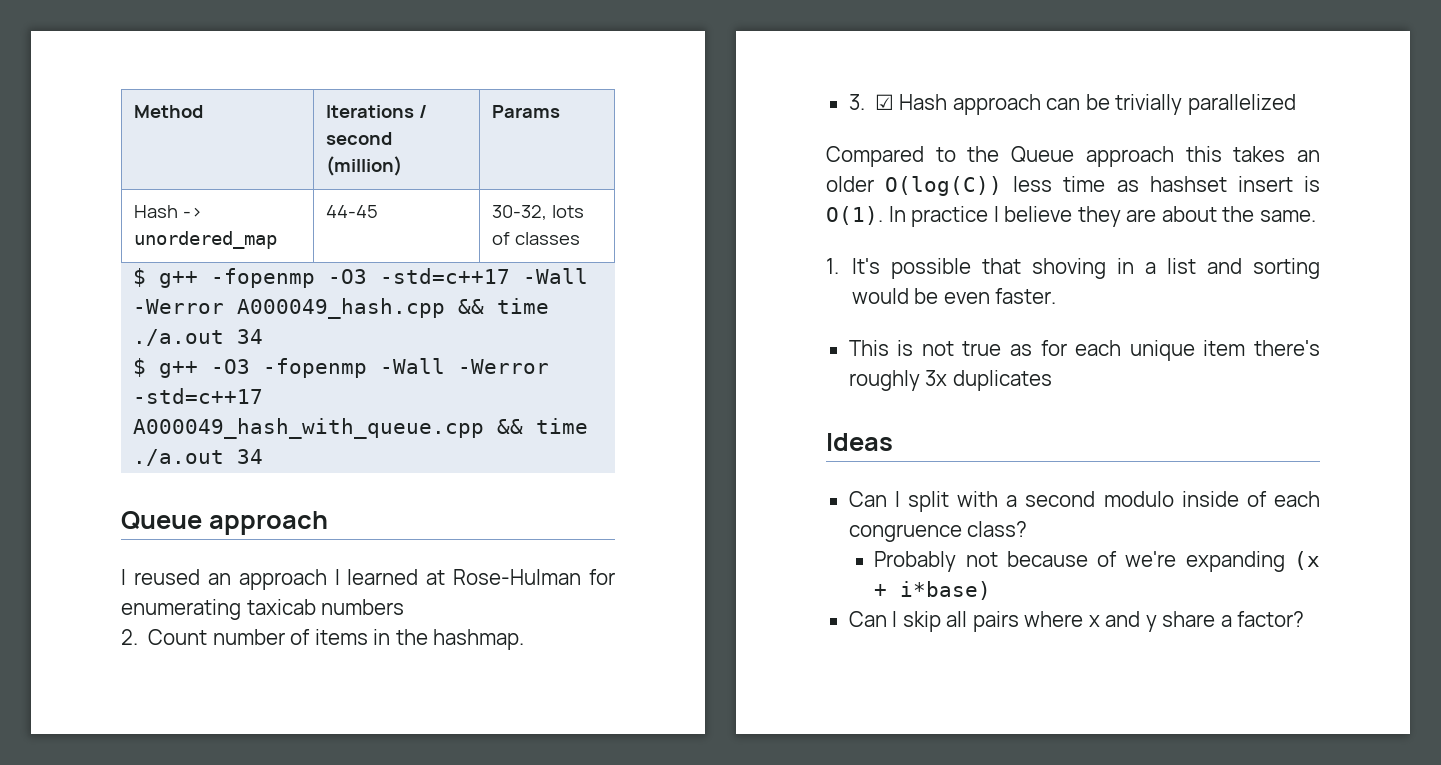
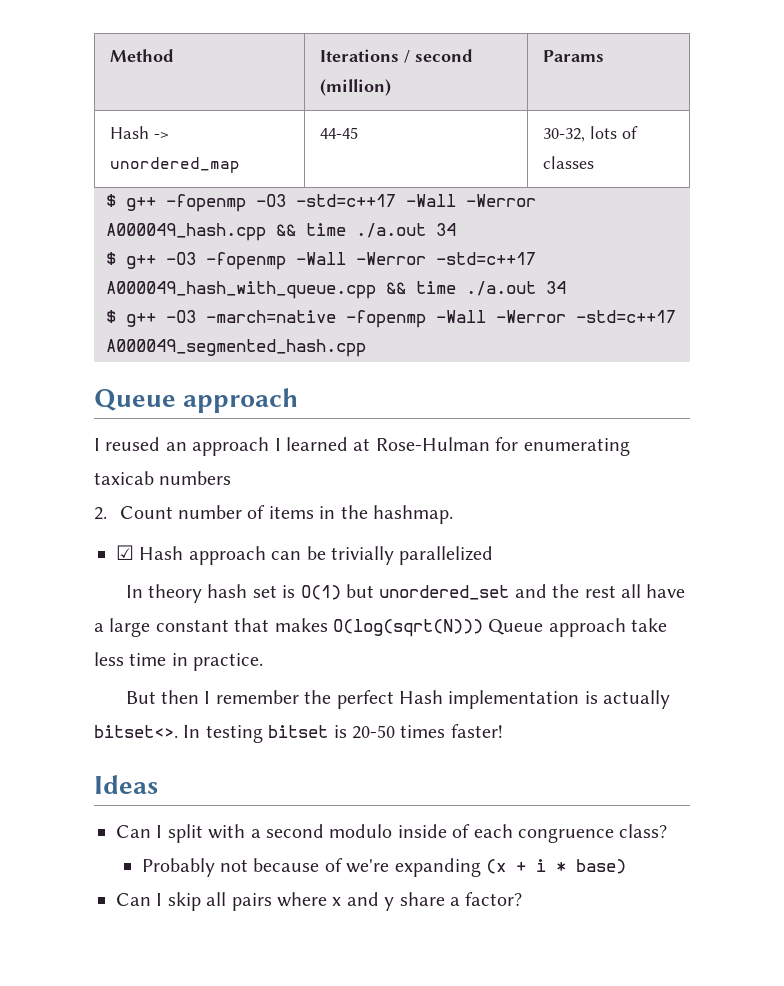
+ $ g++ -O3 -march=native -fopenmp -Wall -Werror -std=c++17 A000049_segmented_hash.cpp
- 3. ☑ Hash approach can be trivially parallelized
+ ☑ Hash approach can be trivially parallelized
- Compared to the Queue approach this takes an older O(log(C)) less time as hashset insert is O(1). In practice I believe they are about the same.
- 1. It's possible that shoving in a list and sorting would be even faster.
- This is not true as for each unique item there's roughly 3x duplicates
+ In theory hash set is O(1) but unordered_set and the rest all have a large constant that makes O(log(sqrt(N))) Queue approach take less time in practice.
+ But then I remember the perfect Hash implementation is actually bitset<>. In testing bitset is 20-50 times faster!
- Probably not because of we're expanding (x + i*base)
+ Probably not because of we're expanding (x + i * base)

